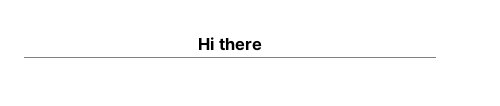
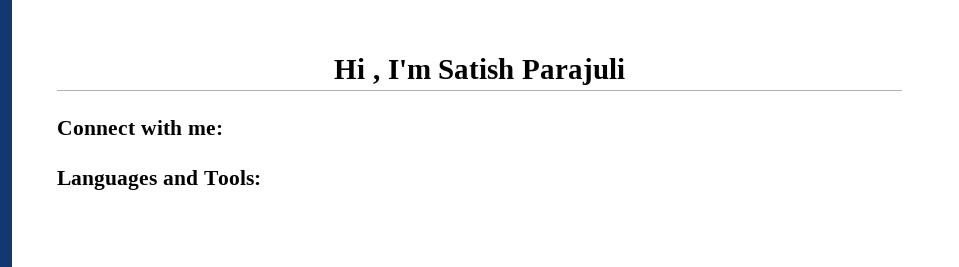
- Hi there
+ Hi , I'm Satish Parajuli
+ Connect with me:
+ Languages and Tools:

